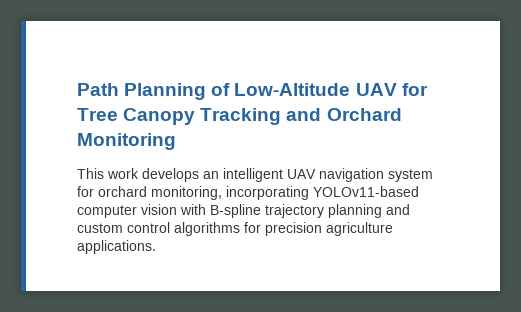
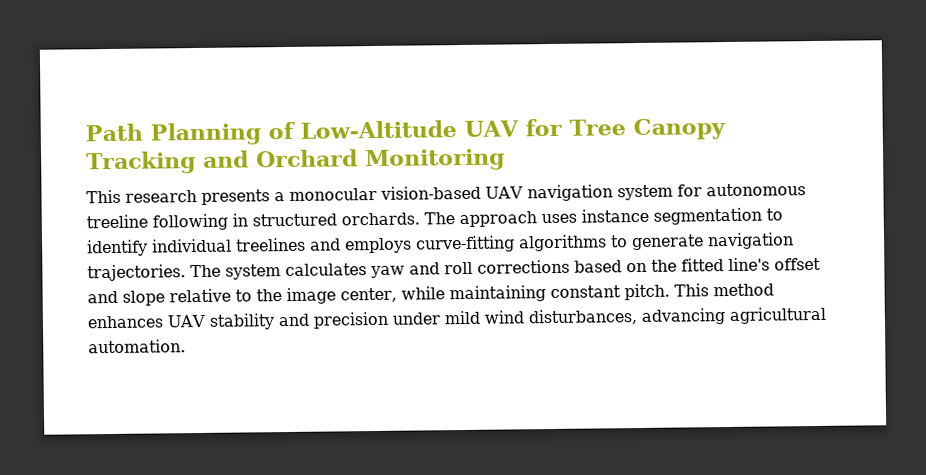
- This work develops an intelligent UAV navigation system for orchard monitoring, incorporating YOLOv11-based computer vision with B-spline trajectory planning and custom control algorithms for precision agriculture applications.
+ This research presents a monocular vision-based UAV navigation system for autonomous treeline following in structured orchards. The approach uses instance segmentation to identify individual treelines and employs curve-fitting algorithms to generate navigation trajectories. The system calculates yaw and roll corrections based on the fitted line's offset and slope relative to the image center, while maintaining constant pitch. This method enhances UAV stability and precision under mild wind disturbances, advancing agricultural automation.

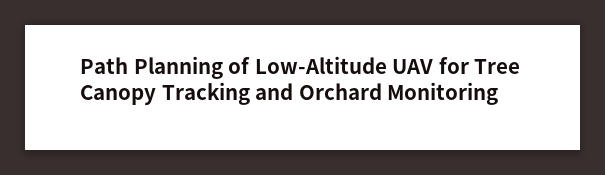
- This research presents a monocular vision-based UAV navigation system for autonomous treeline following in structured orchards. The approach uses instance segmentation to identify individual treelines and employs curve-fitting algorithms to generate navigation trajectories. The system calculates yaw and roll corrections based on the fitted line's offset and slope relative to the image center, while maintaining constant pitch. This method enhances UAV stability and precision under mild wind disturbances, advancing agricultural automation.

